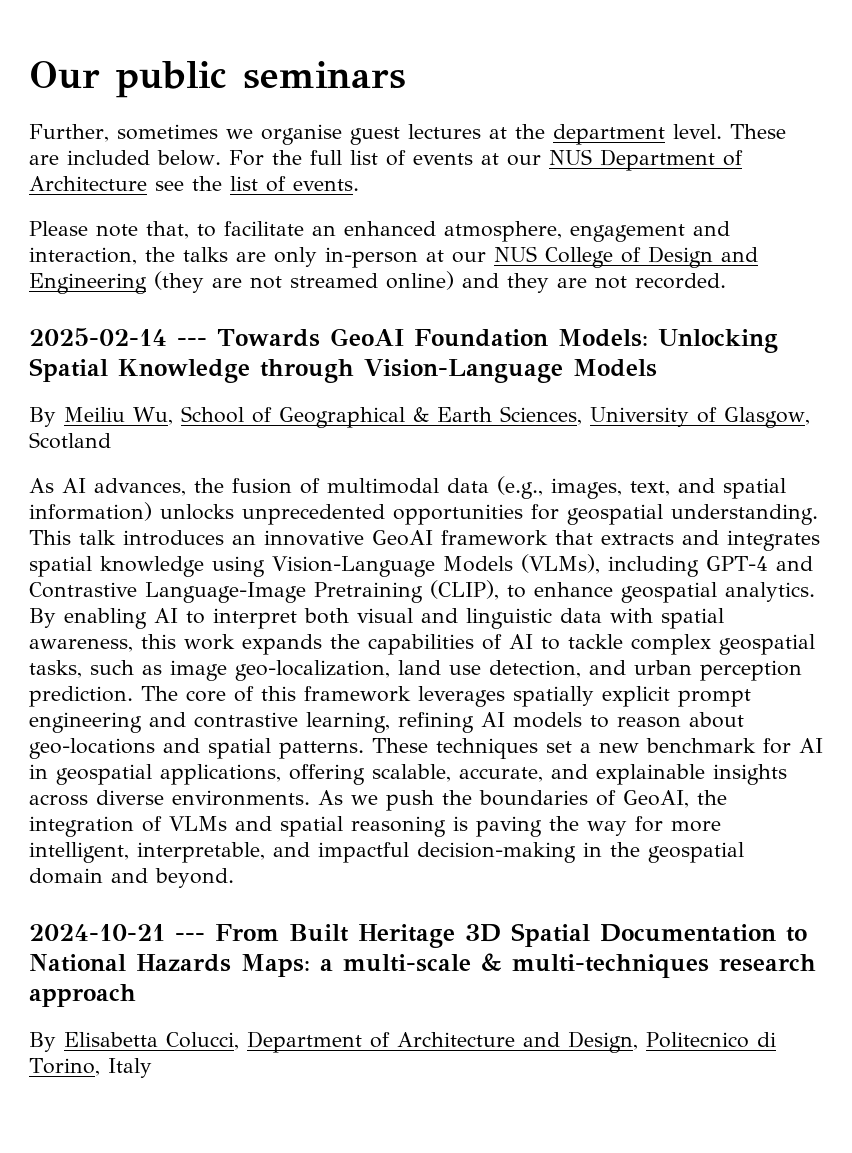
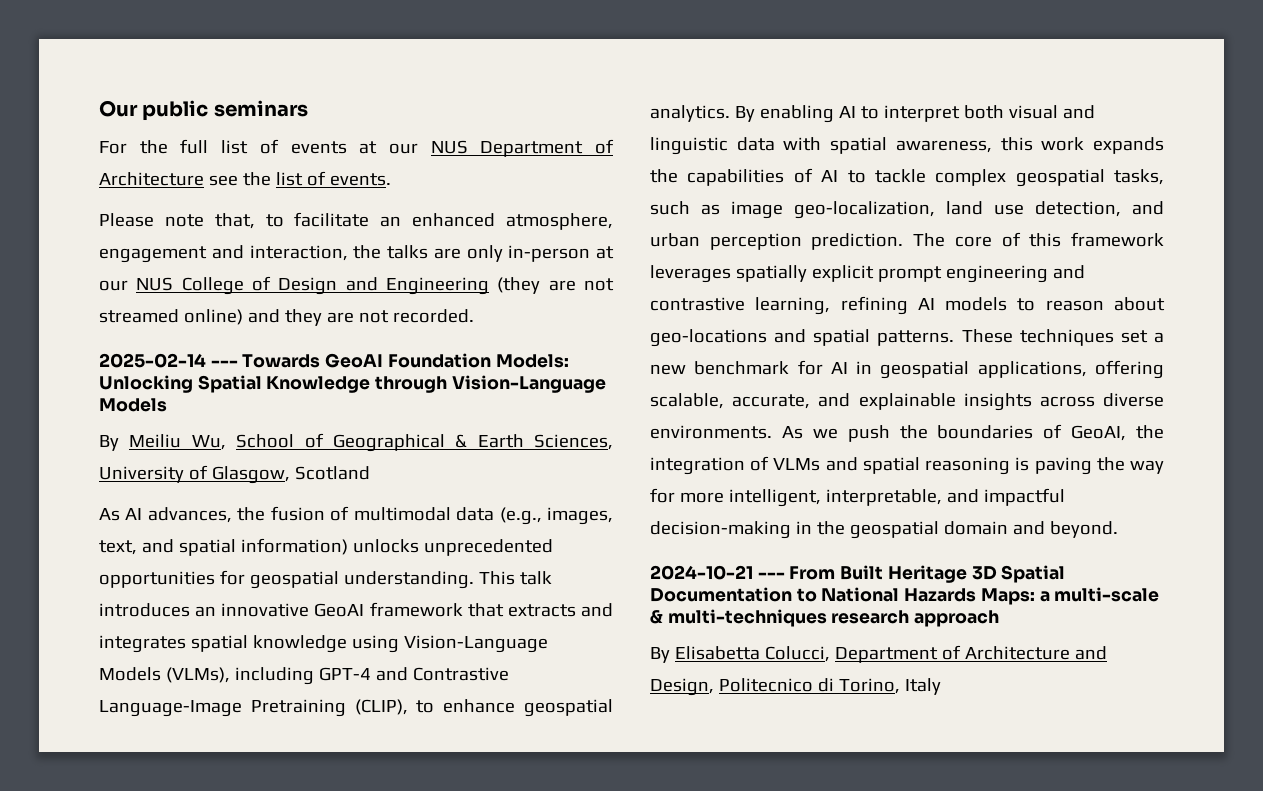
- Further, sometimes we organise guest lectures at the department level. These are included below.

